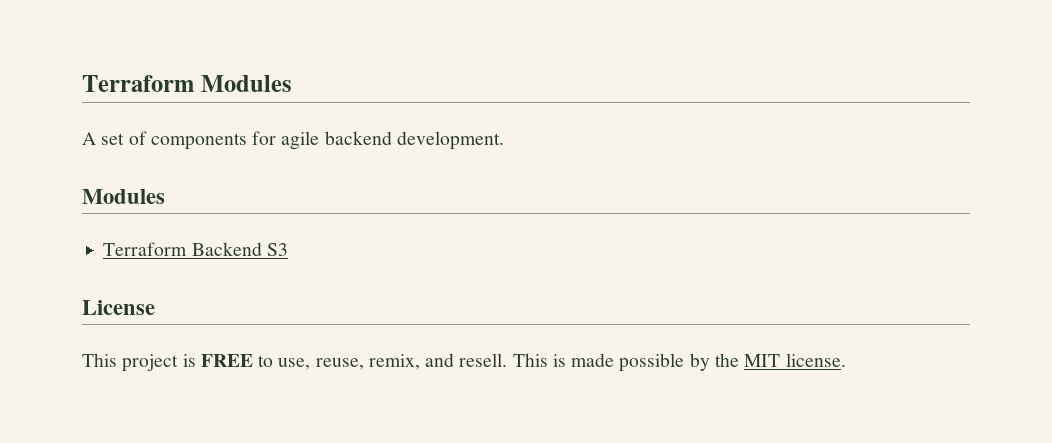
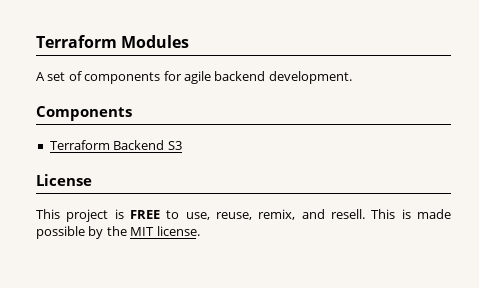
  A set of components for agile backend development.
- Modules
+ Components

